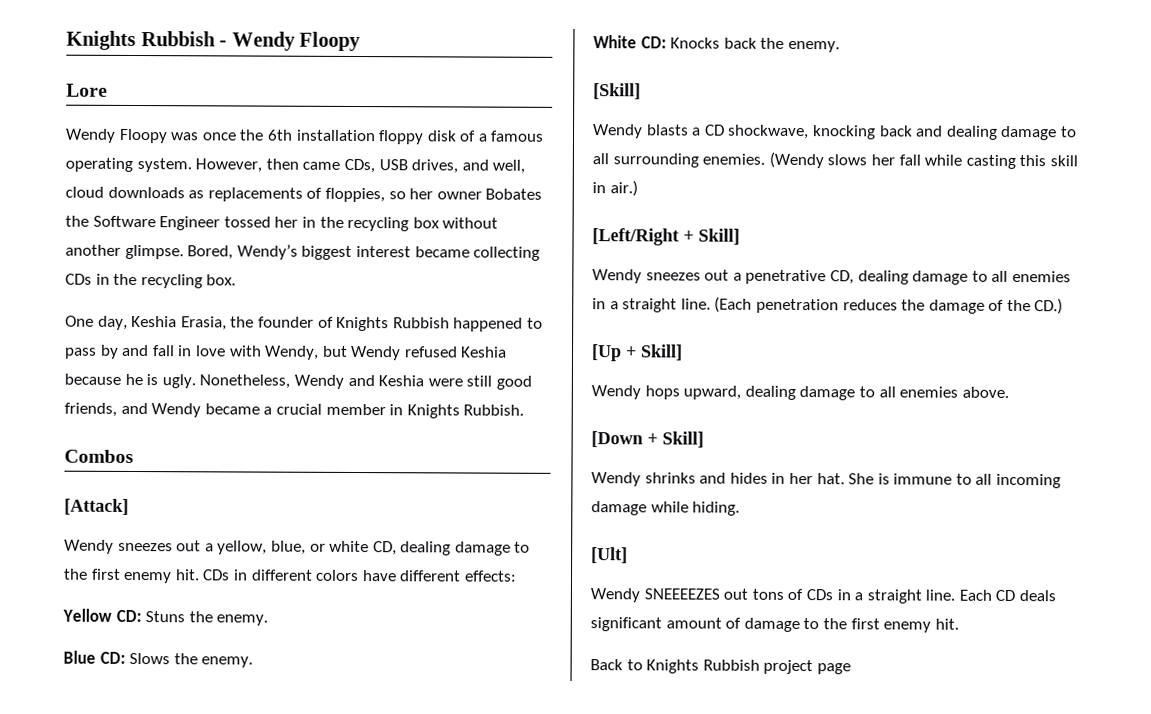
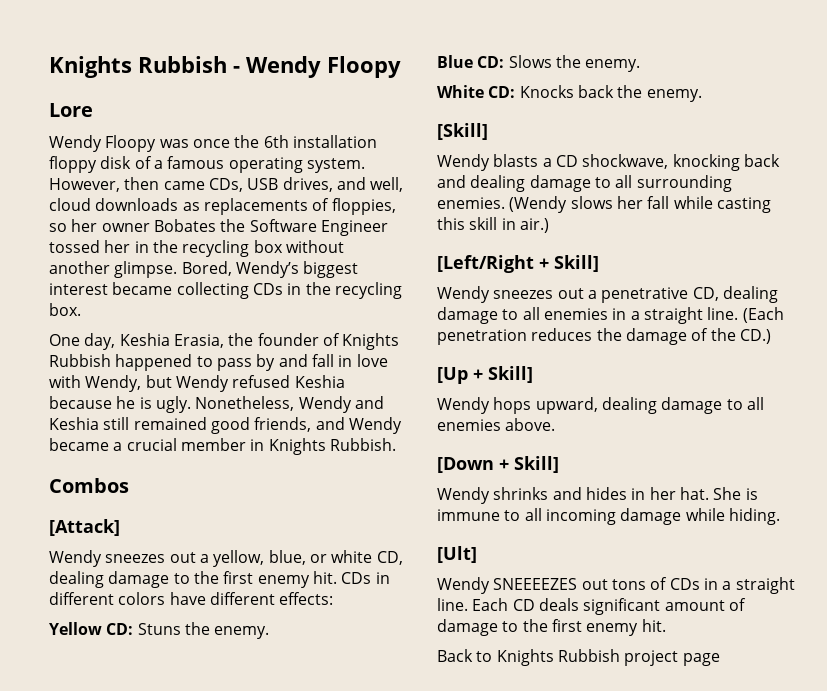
- Nonetheless, Wendy and Keshia were still good friends, and Wendy became a crucial member in Knights Rubbish.
+ Nonetheless, Wendy and Keshia still remained good friends, and Wendy became a crucial member in Knights Rubbish.

